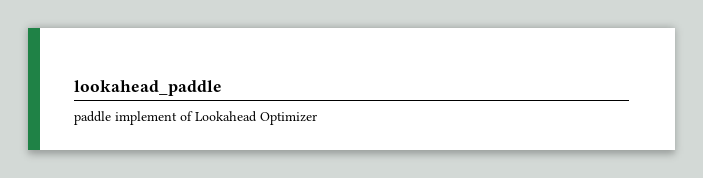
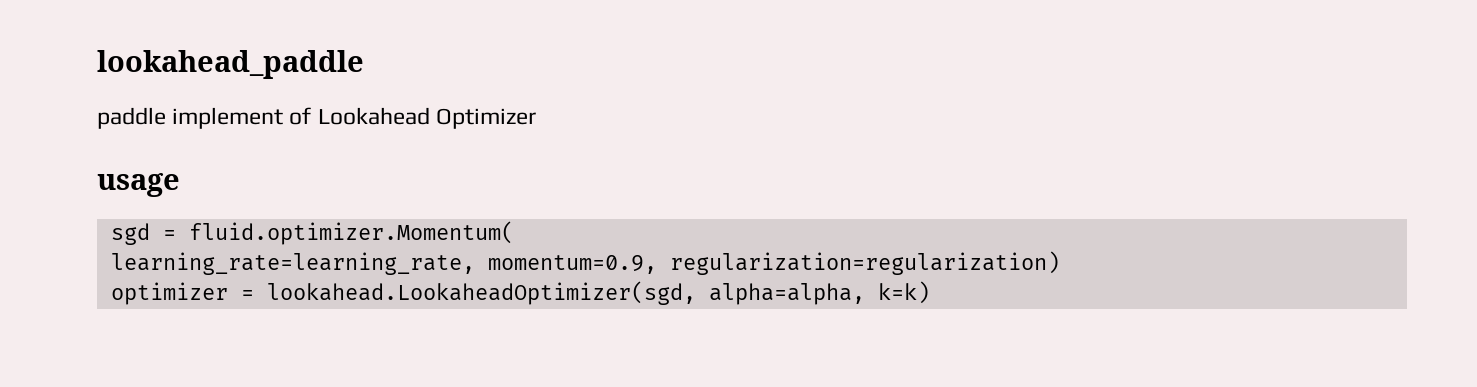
+ usage
+ sgd = fluid.optimizer.Momentum(
+ learning_rate=learning_rate, momentum=0.9, regularization=regularization)
+ optimizer = lookahead.LookaheadOptimizer(sgd, alpha=alpha, k=k)

